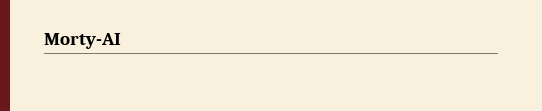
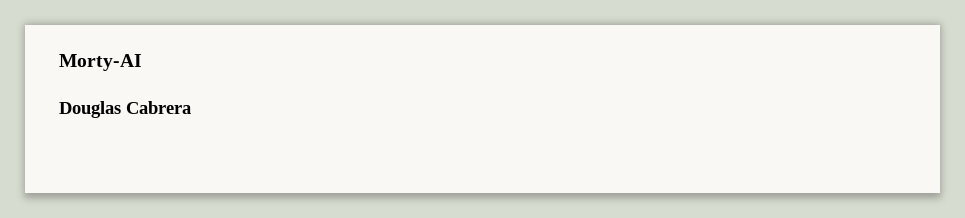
+ Douglas Cabrera

